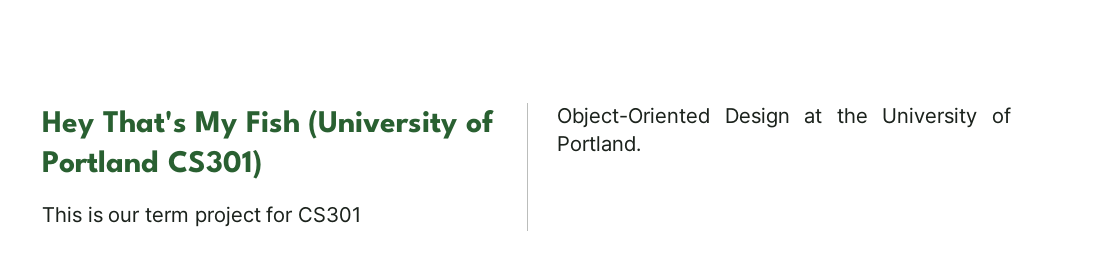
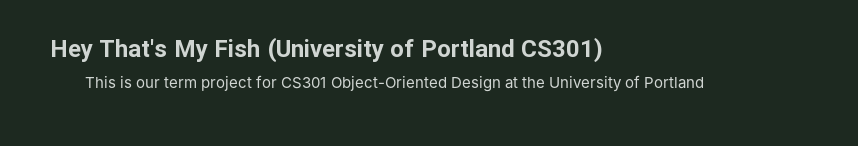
- This is our term project for CS301 Object-Oriented Design at the University of Portland.
+ This is our term project for CS301 Object-Oriented Design at the University of Portland

